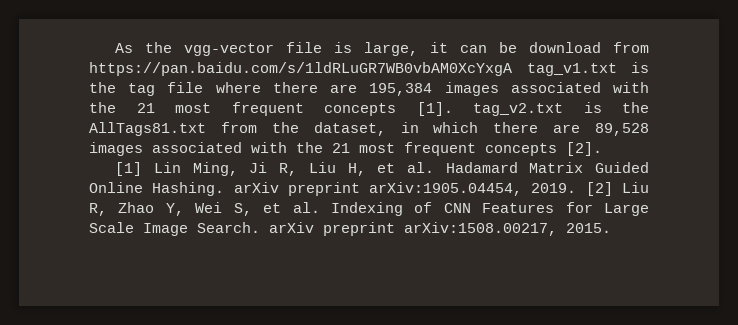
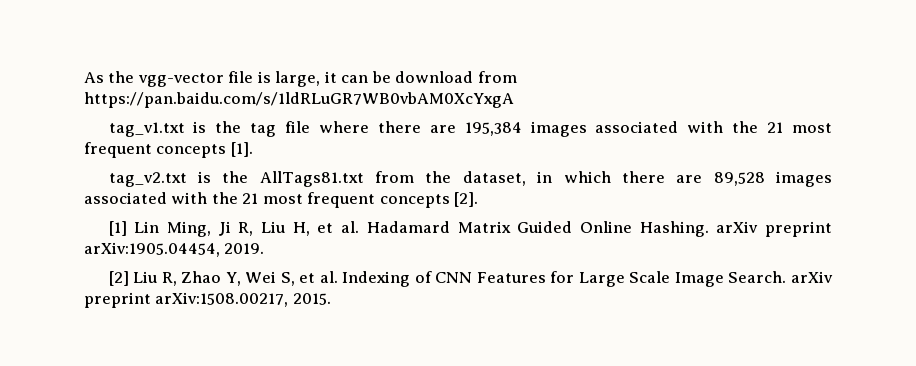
- As the vgg-vector file is large, it can be download from https://pan.baidu.com/s/1ldRLuGR7WB0vbAM0XcYxgA tag_v1.txt is the tag file where there are 195,384 images associated with the 21 most frequent concepts [1]. tag_v2.txt is the AllTags81.txt from the dataset, in which there are 89,528 images associated with the 21 most frequent concepts [2].
+ As the vgg-vector file is large, it can be download from https://pan.baidu.com/s/1ldRLuGR7WB0vbAM0XcYxgA
+ tag_v1.txt is the tag file where there are 195,384 images associated with the 21 most frequent concepts [1].
+ tag_v2.txt is the AllTags81.txt from the dataset, in which there are 89,528 images associated with the 21 most frequent concepts [2].
- [1] Lin Ming, Ji R, Liu H, et al. Hadamard Matrix Guided Online Hashing. arXiv preprint arXiv:1905.04454, 2019. [2] Liu R, Zhao Y, Wei S, et al. Indexing of CNN Features for Large Scale Image Search. arXiv preprint arXiv:1508.00217, 2015.
+ [1] Lin Ming, Ji R, Liu H, et al. Hadamard Matrix Guided Online Hashing. arXiv preprint arXiv:1905.04454, 2019.
+ [2] Liu R, Zhao Y, Wei S, et al. Indexing of CNN Features for Large Scale Image Search. arXiv preprint arXiv:1508.00217, 2015.

